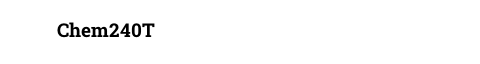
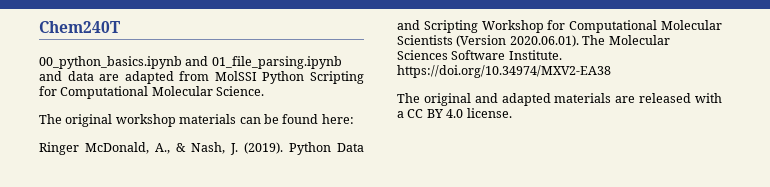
+ 00_python_basics.ipynb and 01_file_parsing.ipynb and data are adapted from MolSSI Python Scripting for Computational Molecular Science.
+ The original workshop materials can be found here:
+ Ringer McDonald, A., & Nash, J. (2019). Python Data and Scripting Workshop for Computational Molecular Scientists (Version 2020.06.01). The Molecular Sciences Software Institute. https://doi.org/10.34974/MXV2-EA38
+ The original and adapted materials are released with a CC BY 4.0 license.

